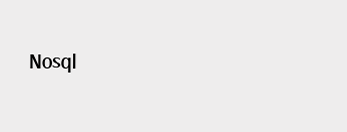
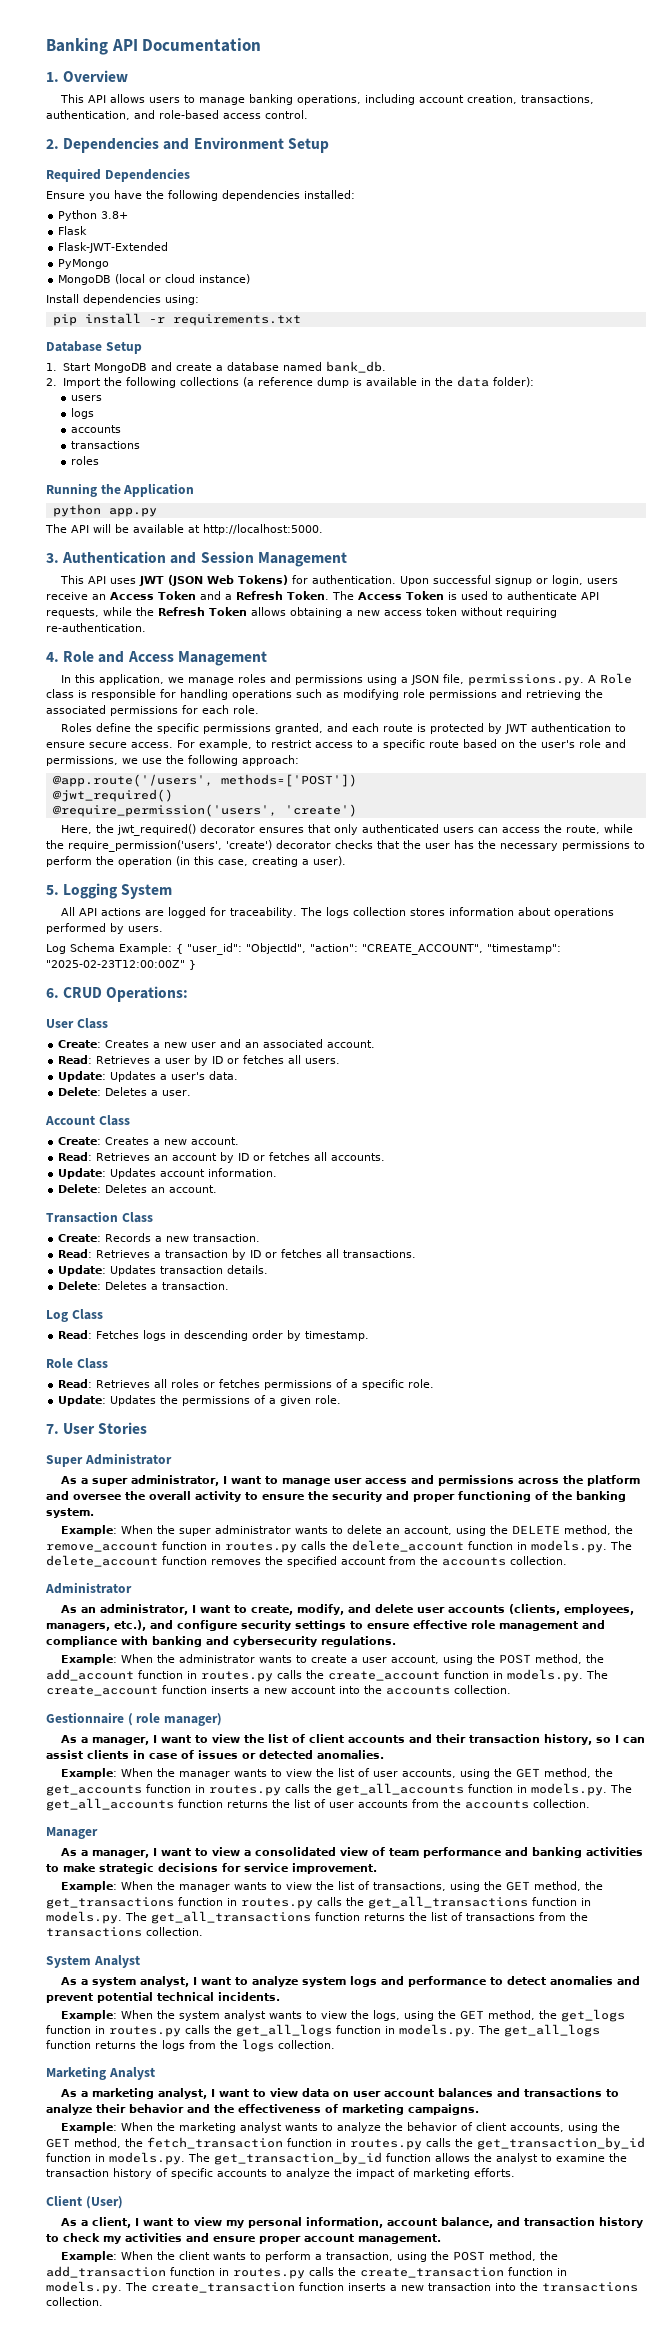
- Nosql
+ Banking API Documentation
+ 1. Overview
+ This API allows users to manage banking operations, including account creation, transactions, authentication, and role-based access control.
+ 2. Dependencies and Environment Setup
+ Required Dependencies
+ Ensure you have the following dependencies installed:
+ Python 3.8+
+ Flask
+ Flask-JWT-Extended
+ PyMongo
+ MongoDB (local or cloud instance)
+ Install dependencies using:
+ pip install -r requirements.txt
+ Database Setup
+ 1. Start MongoDB and create a database named bank_db.
+ 2. Import the following collections (a reference dump is available in the data folder):
+ users
+ logs
+ accounts
+ transactions
+ roles
+ Running the Application
+ python app.py
+ The API will be available at http://localhost:5000.
+ 3. Authentication and Session Management
+ This API uses JWT (JSON Web Tokens) for authentication. Upon successful signup or login, users receive an Access Token and a Refresh Token. The Access Token is used to authenticate API requests, while the Refresh Token allows obtaining a new access token without requiring re-authentication.
+ 4. Role and Access Management
+ In this application, we manage roles and permissions using a JSON file, permissions.py. A Role class is responsible for handling operations such as modifying role permissions and retrieving the associated permissions for each role.
+ Roles define the specific permissions granted, and each route is protected by JWT authentication to ensure secure access. For example, to restrict access to a specific route based on the user's role and permissions, we use the following approach:
+ @app.route('/users', methods=['POST'])
+ @jwt_required()
+ @require_permission('users', 'create')
+ Here, the jwt_required() decorator ensures that only authenticated users can access the route, while the require_permission('users', 'create') decorator checks that the user has the necessary permissions to perform the operation (in this case, creating a user).
+ 5. Logging System
+ All API actions are logged for traceability. The logs collection stores information about operations performed by users.
+ Log Schema Example: { "user_id": "ObjectId", "action": "CREATE_ACCOUNT", "timestamp": "2025-02-23T12:00:00Z" }
+ 6. CRUD Operations:
+ User Class
+ Create: Creates a new user and an associated account.
+ Read: Retrieves a user by ID or fetches all users.
+ Update: Updates a user's data.
+ Delete: Deletes a user.
+ Account Class
+ Create: Creates a new account.
+ Read: Retrieves an account by ID or fetches all accounts.
+ Update: Updates account information.
+ Delete: Deletes an account.
+ Transaction Class
+ Create: Records a new transaction.
+ Read: Retrieves a transaction by ID or fetches all transactions.
+ Update: Updates transaction details.
+ Delete: Deletes a transaction.
+ Log Class
+ Read: Fetches logs in descending order by timestamp.
+ Role Class
+ Read: Retrieves all roles or fetches permissions of a specific role.
+ Update: Updates the permissions of a given role.
+ 7. User Stories
+ Super Administrator
+ As a super administrator, I want to manage user access and permissions across the platform and oversee the overall activity to ensure the security and proper functioning of the banking system.
+ Example: When the super administrator wants to delete an account, using the DELETE method, the remove_account function in routes.py calls the delete_account function in models.py. The delete_account function removes the specified account from the accounts collection.
+ Administrator
+ As an administrator, I want to create, modify, and delete user accounts (clients, employees, managers, etc.), and configure security settings to ensure effective role management and compliance with banking and cybersecurity regulations.
+ Example: When the administrator wants to create a user account, using the POST method, the add_account function in routes.py calls the create_account function in models.py. The create_account function inserts a new account into the accounts collection.
+ Gestionnaire ( role manager)
+ As a manager, I want to view the list of client accounts and their transaction history, so I can assist clients in case of issues or detected anomalies.
+ Example: When the manager wants to view the list of user accounts, using the GET method, the get_accounts function in routes.py calls the get_all_accounts function in models.py. The get_all_accounts function returns the list of user accounts from the accounts collection.
+ Manager
+ As a manager, I want to view a consolidated view of team performance and banking activities to make strategic decisions for service improvement.
+ Example: When the manager wants to view the list of transactions, using the GET method, the get_transactions function in routes.py calls the get_all_transactions function in models.py. The get_all_transactions function returns the list of transactions from the transactions collection.
+ System Analyst
+ As a system analyst, I want to analyze system logs and performance to detect anomalies and prevent potential technical incidents.
+ Example: When the system analyst wants to view the logs, using the GET method, the get_logs function in routes.py calls the get_all_logs function in models.py. The get_all_logs function returns the logs from the logs collection.
+ Marketing Analyst
+ As a marketing analyst, I want to view data on user account balances and transactions to analyze their behavior and the effectiveness of marketing campaigns.
+ Example: When the marketing analyst wants to analyze the behavior of client accounts, using the GET method, the fetch_transaction function in routes.py calls the get_transaction_by_id function in models.py. The get_transaction_by_id function allows the analyst to examine the transaction history of specific accounts to analyze the impact of marketing efforts.
+ Client (User)
+ As a client, I want to view my personal information, account balance, and transaction history to check my activities and ensure proper account management.
+ Example: When the client wants to perform a transaction, using the POST method, the add_transaction function in routes.py calls the create_transaction function in models.py. The create_transaction function inserts a new transaction into the transactions collection.

